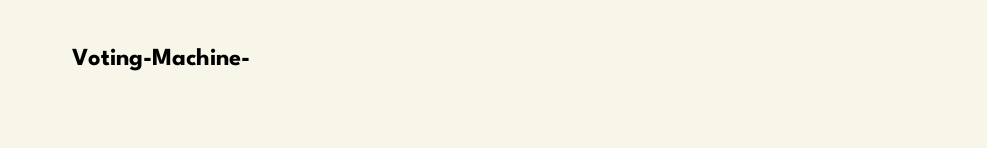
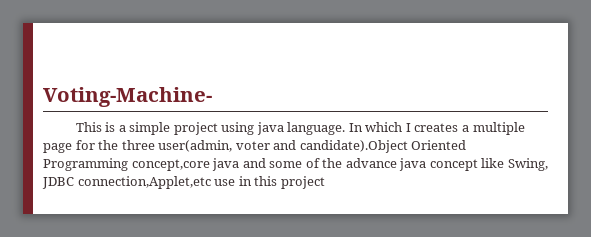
+ This is a simple project using java language. In which I creates a multiple page for the three user(admin, voter and candidate).Object Oriented Programming concept,core java and some of the advance java concept like Swing, JDBC connection,Applet,etc use in this project

